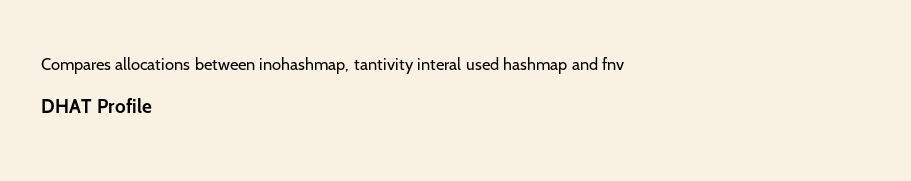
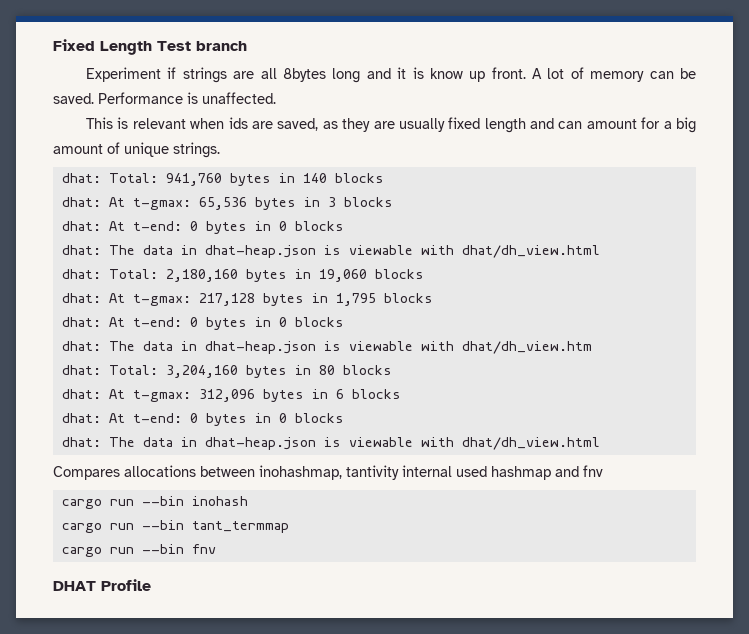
+ Fixed Length Test branch
+ Experiment if strings are all 8bytes long and it is know up front. A lot of memory can be saved. Performance is unaffected.
+ This is relevant when ids are saved, as they are usually fixed length and can amount for a big amount of unique strings.
+ dhat: Total: 941,760 bytes in 140 blocks
+ dhat: At t-gmax: 65,536 bytes in 3 blocks
+ dhat: At t-end: 0 bytes in 0 blocks
+ dhat: The data in dhat-heap.json is viewable with dhat/dh_view.html
+ dhat: Total: 2,180,160 bytes in 19,060 blocks
+ dhat: At t-gmax: 217,128 bytes in 1,795 blocks
+ dhat: At t-end: 0 bytes in 0 blocks
+ dhat: The data in dhat-heap.json is viewable with dhat/dh_view.htm
+ dhat: Total: 3,204,160 bytes in 80 blocks
+ dhat: At t-gmax: 312,096 bytes in 6 blocks
+ dhat: At t-end: 0 bytes in 0 blocks
+ dhat: The data in dhat-heap.json is viewable with dhat/dh_view.html
- Compares allocations between inohashmap, tantivity interal used hashmap and fnv
+ Compares allocations between inohashmap, tantivity internal used hashmap and fnv
+ cargo run --bin inohash
+ cargo run --bin tant_termmap
+ cargo run --bin fnv

